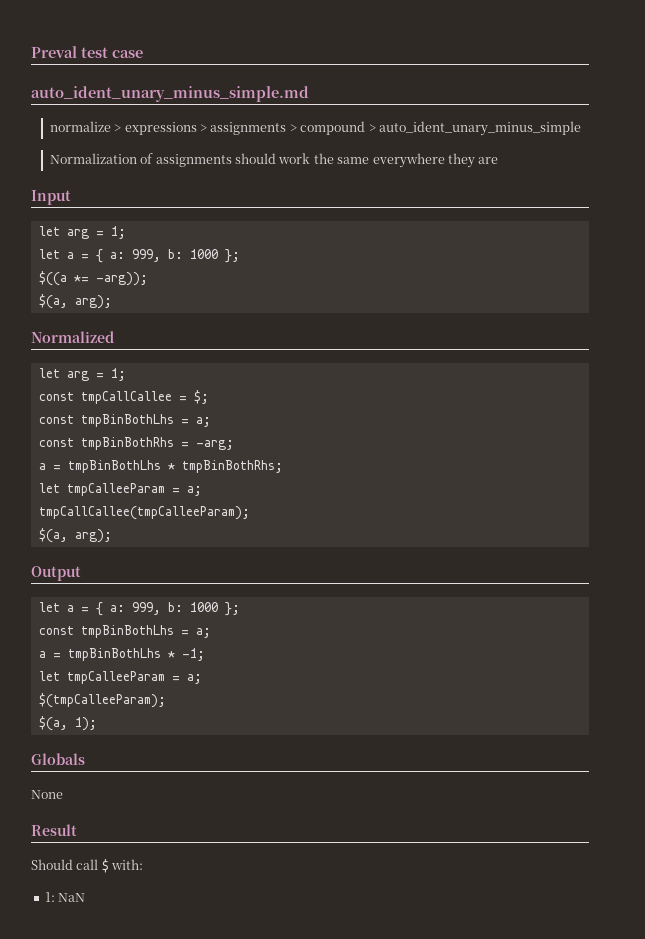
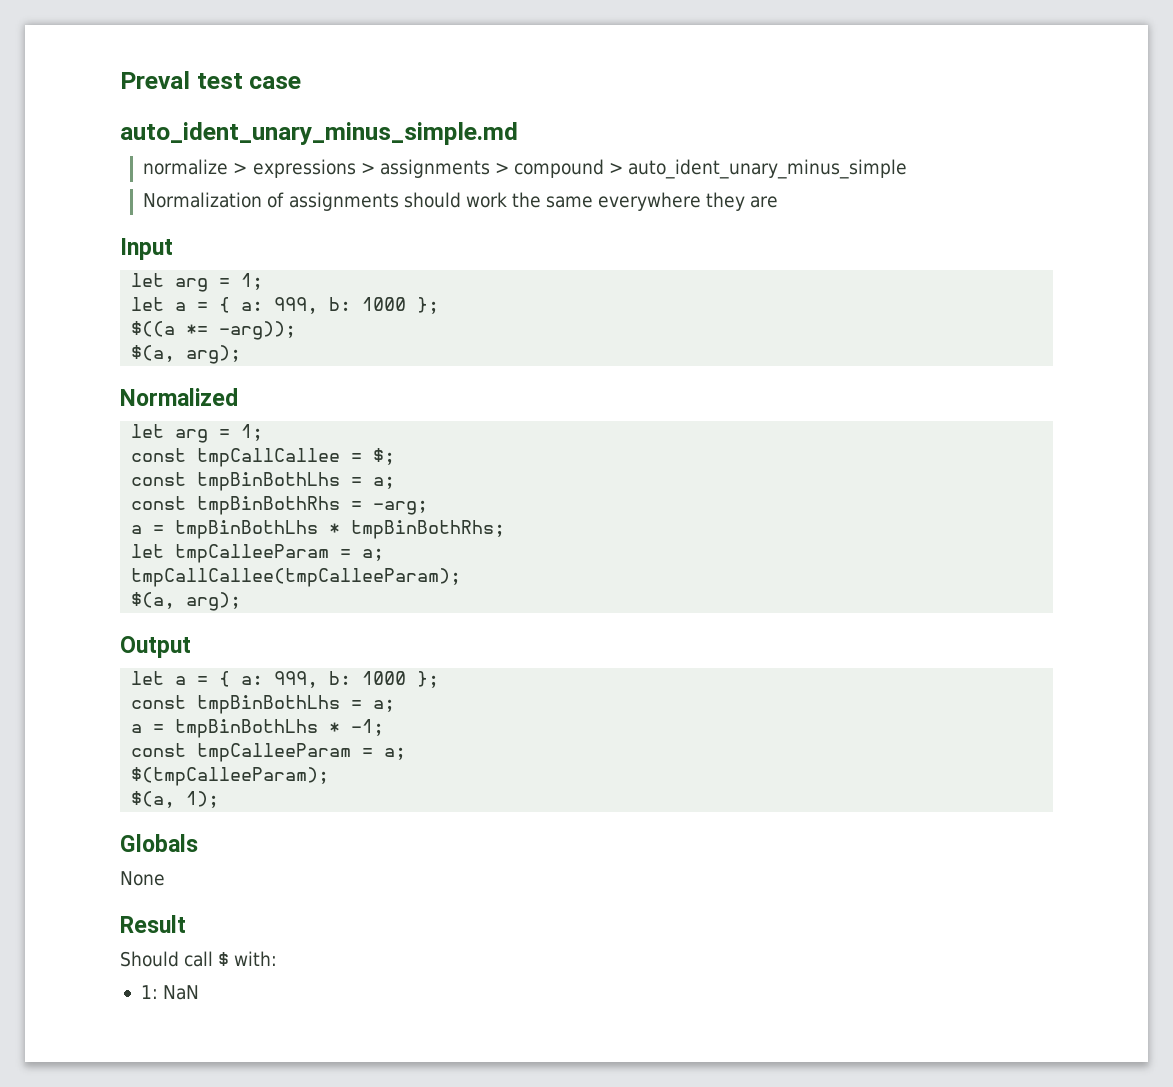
  a = tmpBinBothLhs * -1;
- let tmpCalleeParam = a;
+ const tmpCalleeParam = a;

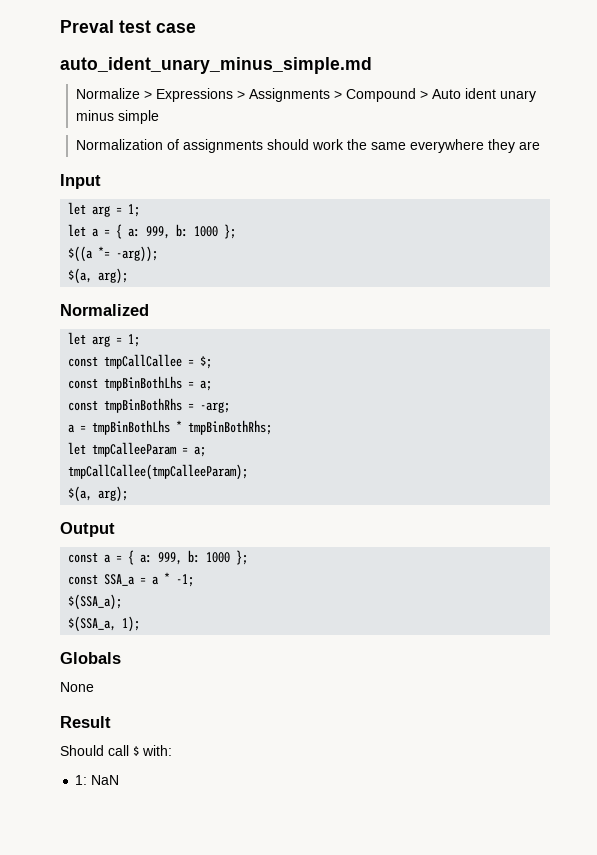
- normalize > expressions > assignments > compound > auto_ident_unary_minus_simple
+ Normalize > Expressions > Assignments > Compound > Auto ident unary minus simple
  Output
- let a = { a: 999, b: 1000 };
- const tmpBinBothLhs = a;
- a = tmpBinBothLhs * -1;
- const tmpCalleeParam = a;
- $(tmpCalleeParam);
- $(a, 1);
+ const a = { a: 999, b: 1000 };
+ const SSA_a = a * -1;
+ $(SSA_a);
+ $(SSA_a, 1);

